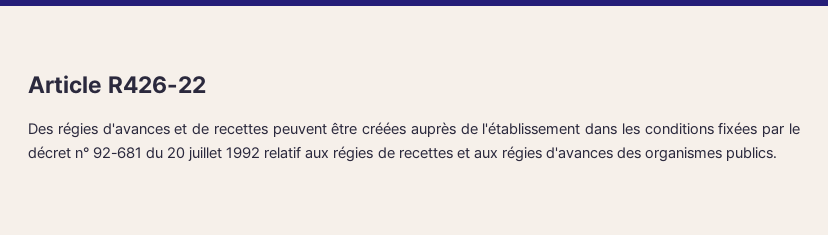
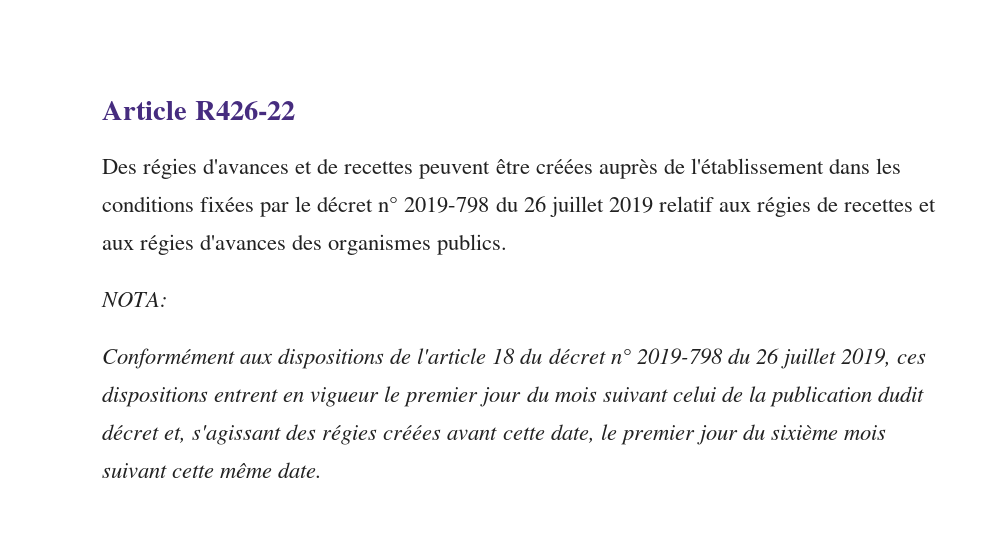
- Des régies d'avances et de recettes peuvent être créées auprès de l'établissement dans les conditions fixées par le décret n° 92-681 du 20 juillet 1992 relatif aux régies de recettes et aux régies d'avances des organismes publics.
+ Des régies d'avances et de recettes peuvent être créées auprès de l'établissement dans les conditions fixées par le décret n° 2019-798 du 26 juillet 2019 relatif aux régies de recettes et aux régies d'avances des organismes publics.
+ NOTA:
+ Conformément aux dispositions de l'article 18 du décret n° 2019-798 du 26 juillet 2019, ces dispositions entrent en vigueur le premier jour du mois suivant celui de la publication dudit décret et, s'agissant des régies créées avant cette date, le premier jour du sixième mois suivant cette même date.

